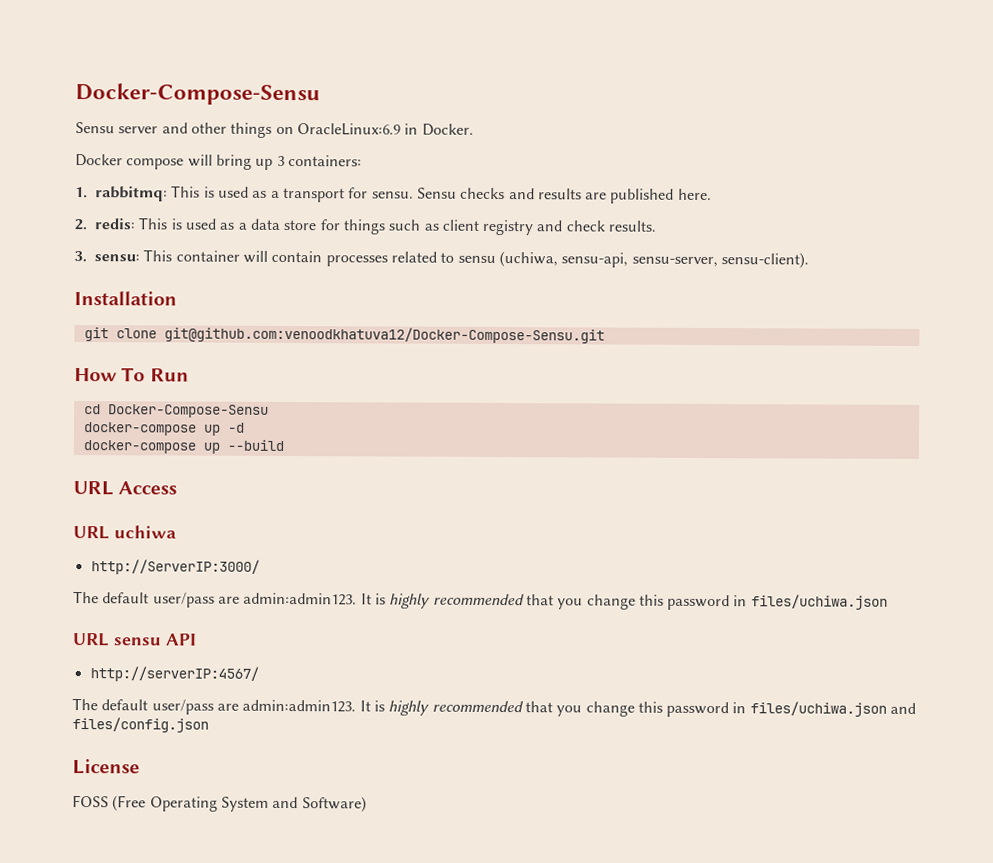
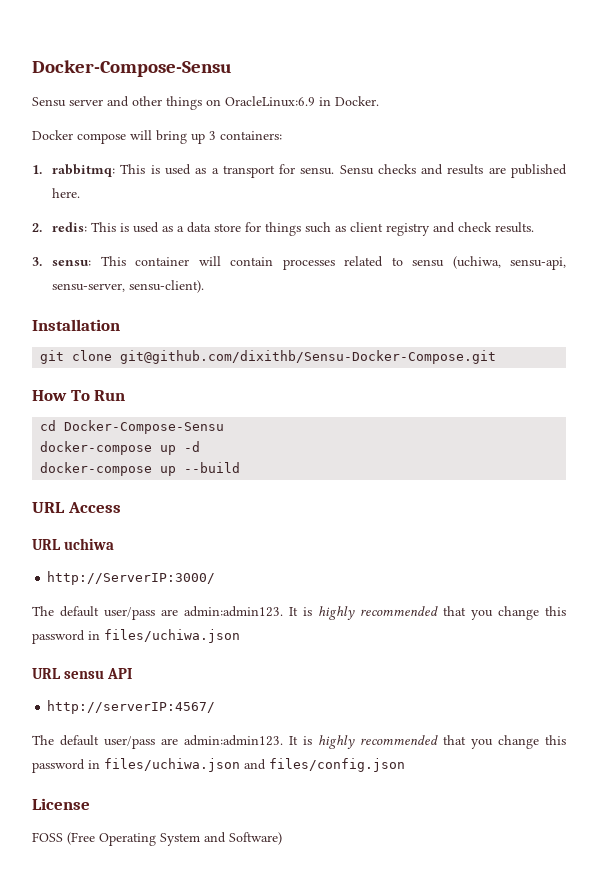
- git clone git@github.com:venoodkhatuva12/Docker-Compose-Sensu.git
+ git clone git@github.com/dixithb/Sensu-Docker-Compose.git

